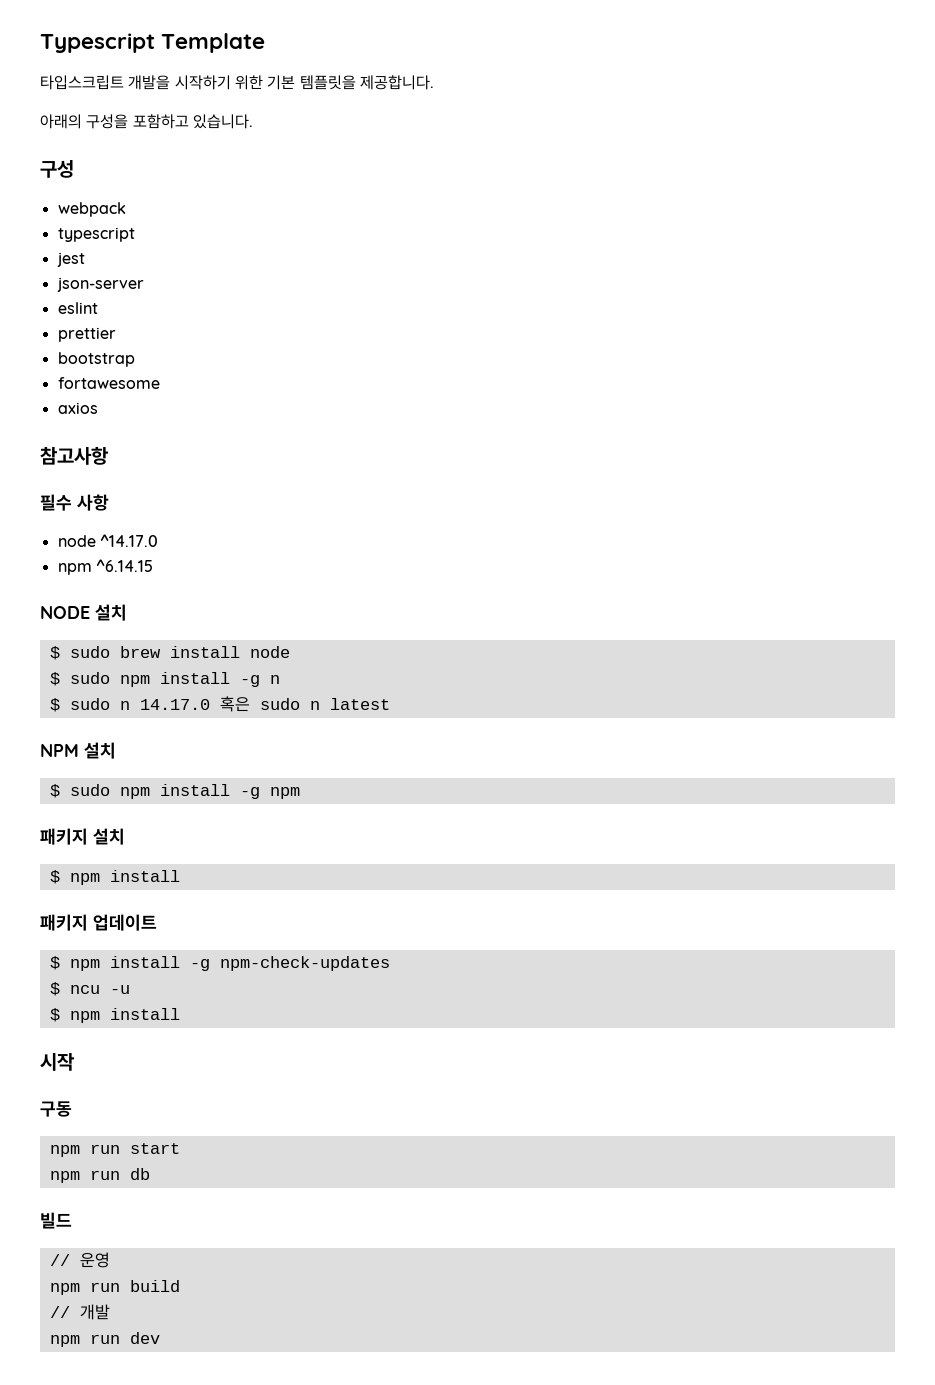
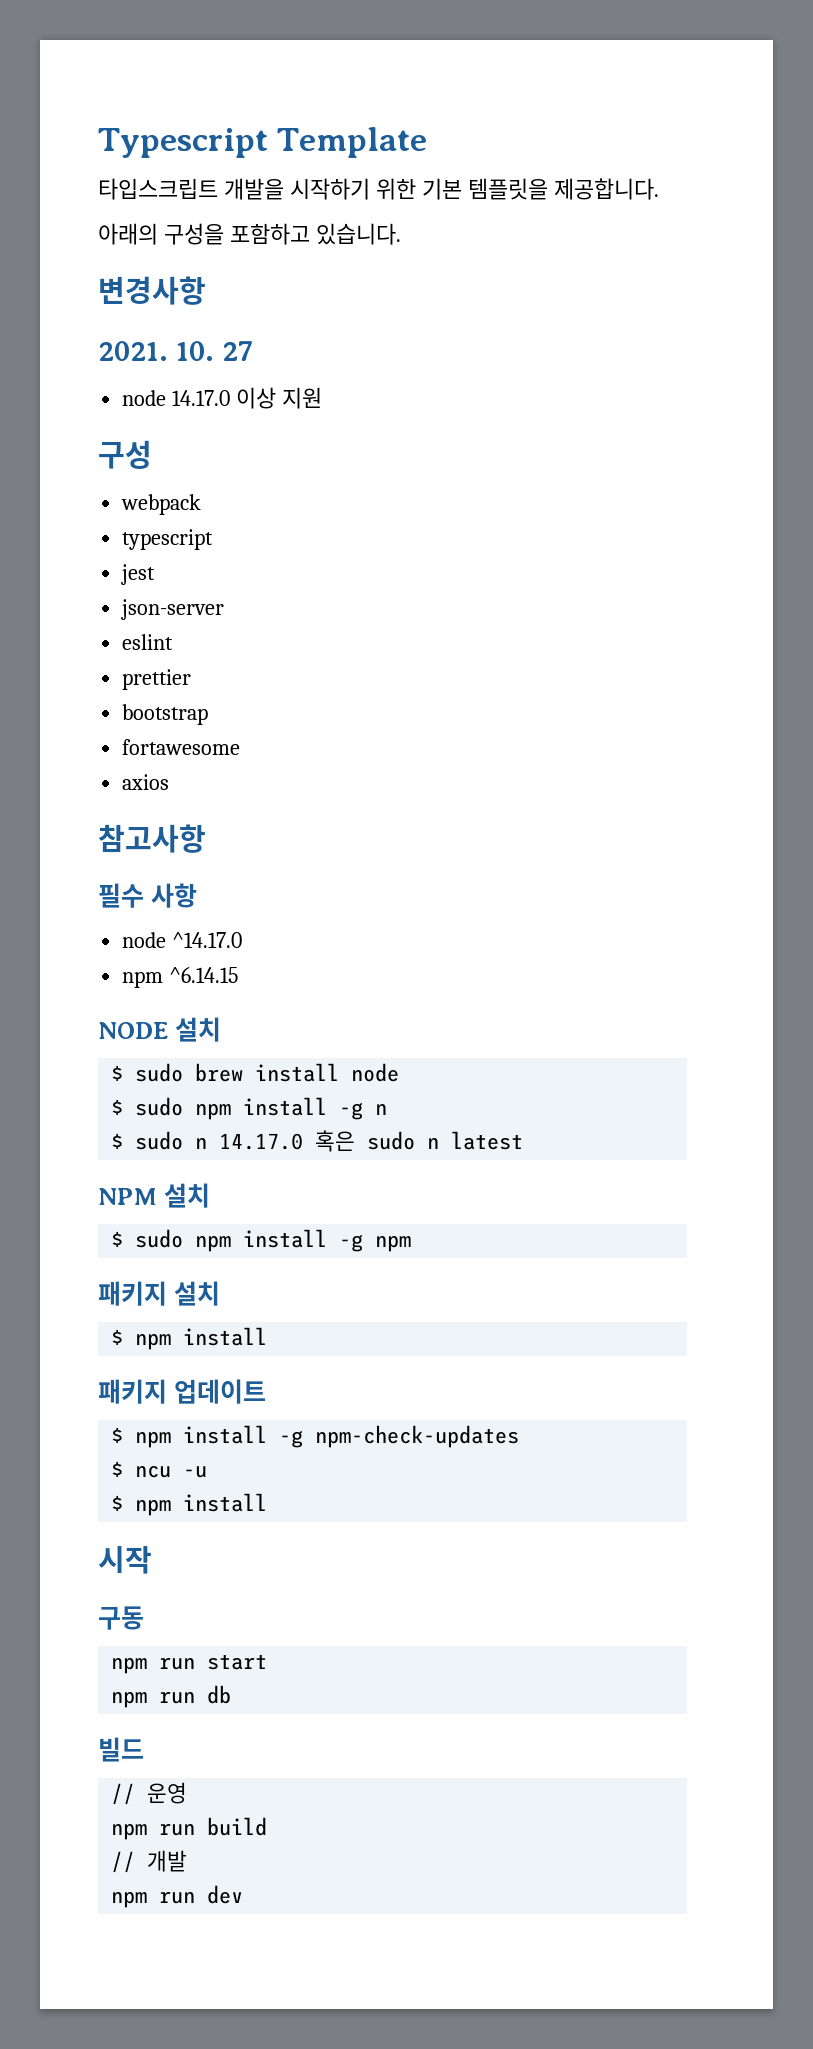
+ 변경사항
+ 2021. 10. 27
+ node 14.17.0 이상 지원

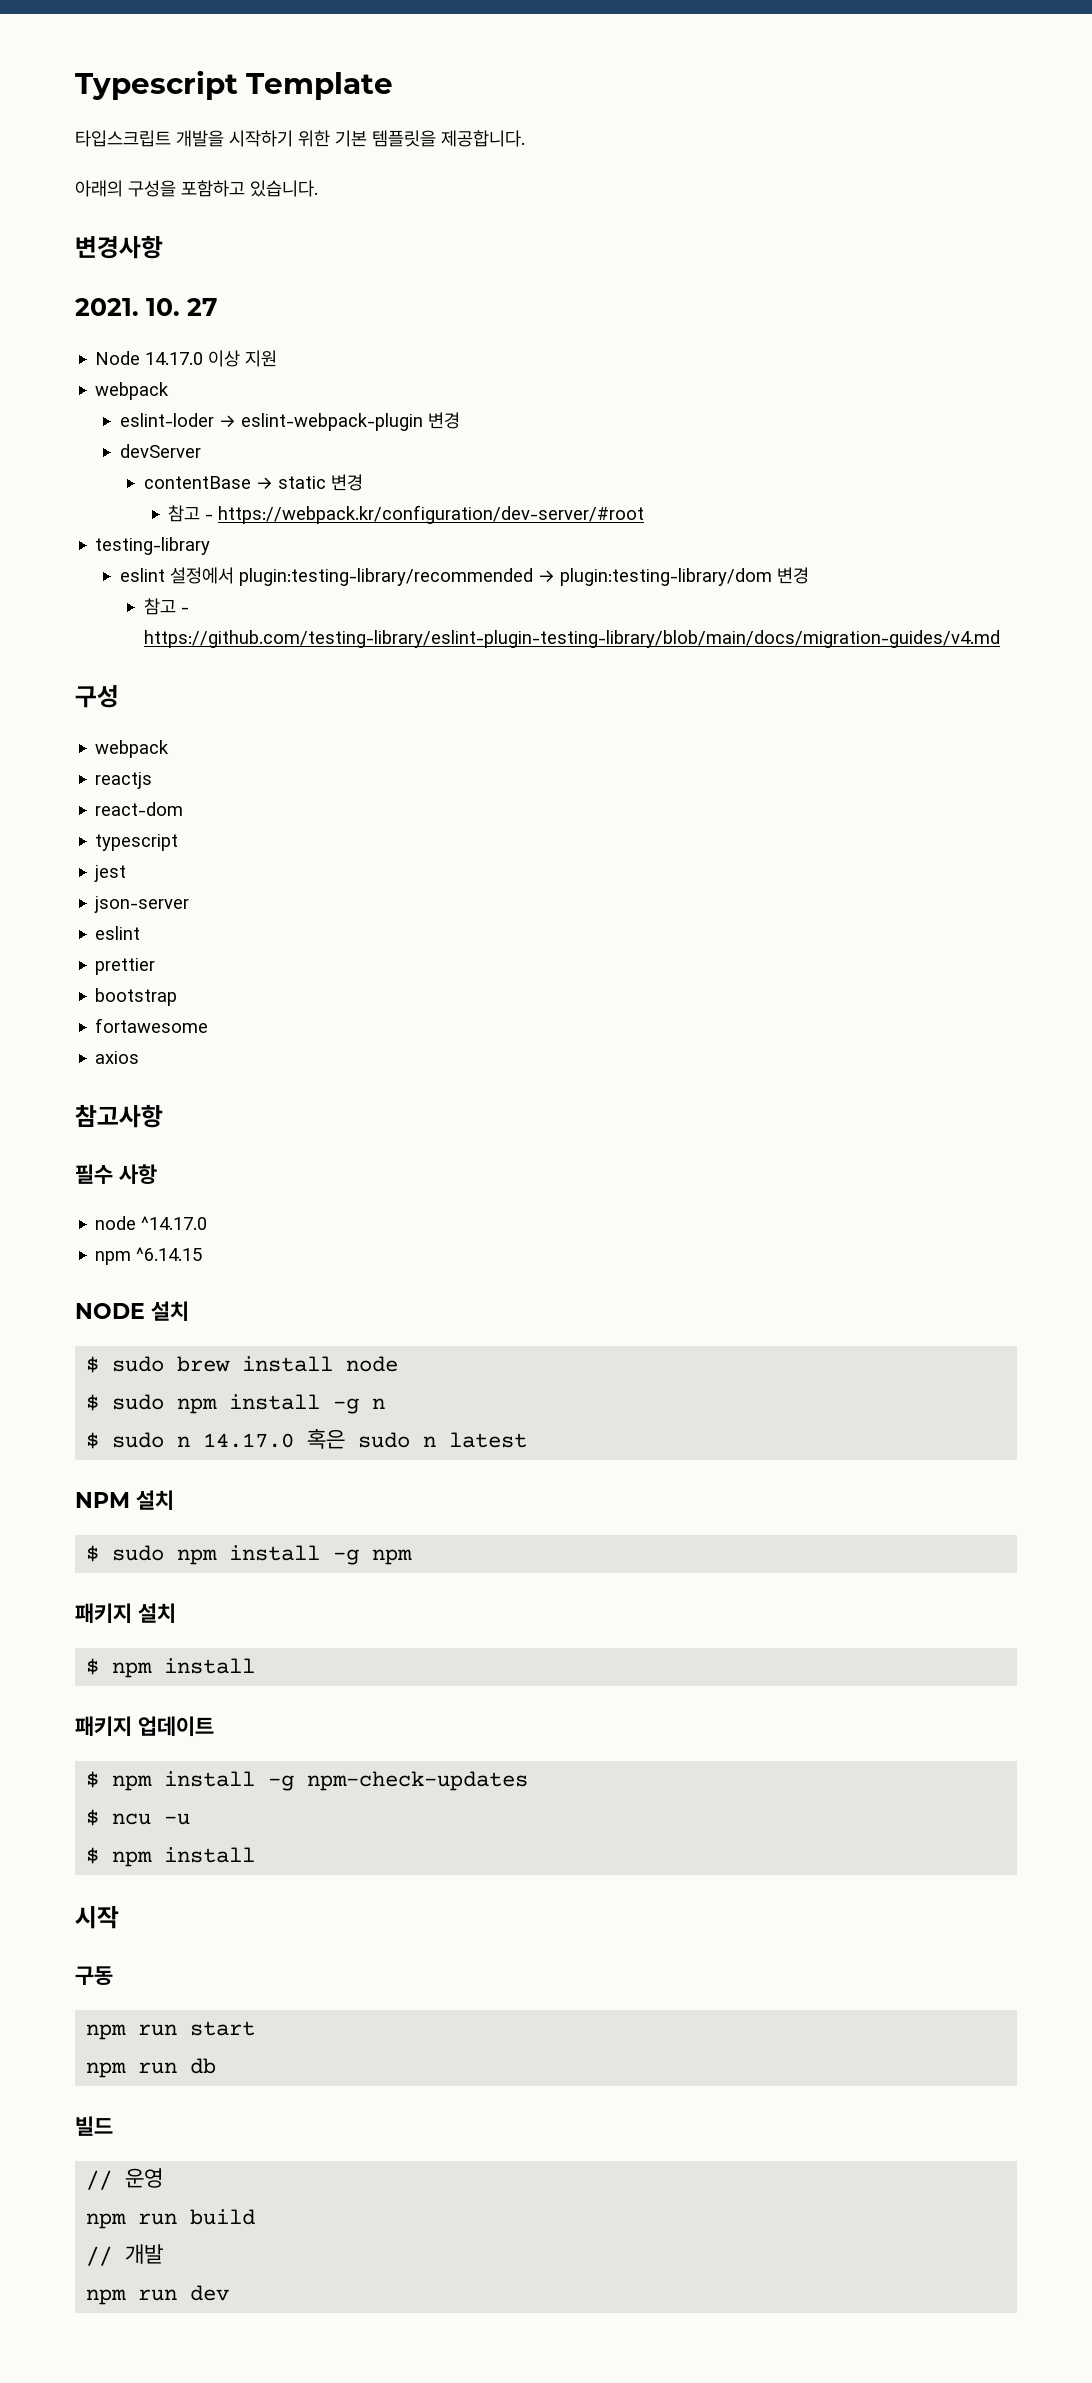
- node 14.17.0 이상 지원
+ Node 14.17.0 이상 지원
+ webpack
+ eslint-loder → eslint-webpack-plugin 변경
+ devServer
+ contentBase → static 변경
+ 참고 - https://webpack.kr/configuration/dev-server/#root
+ testing-library
+ eslint 설정에서 plugin:testing-library/recommended → plugin:testing-library/dom 변경
+ 참고 - https://github.com/testing-library/eslint-plugin-testing-library/blob/main/docs/migration-guides/v4.md
+ reactjs
+ react-dom

